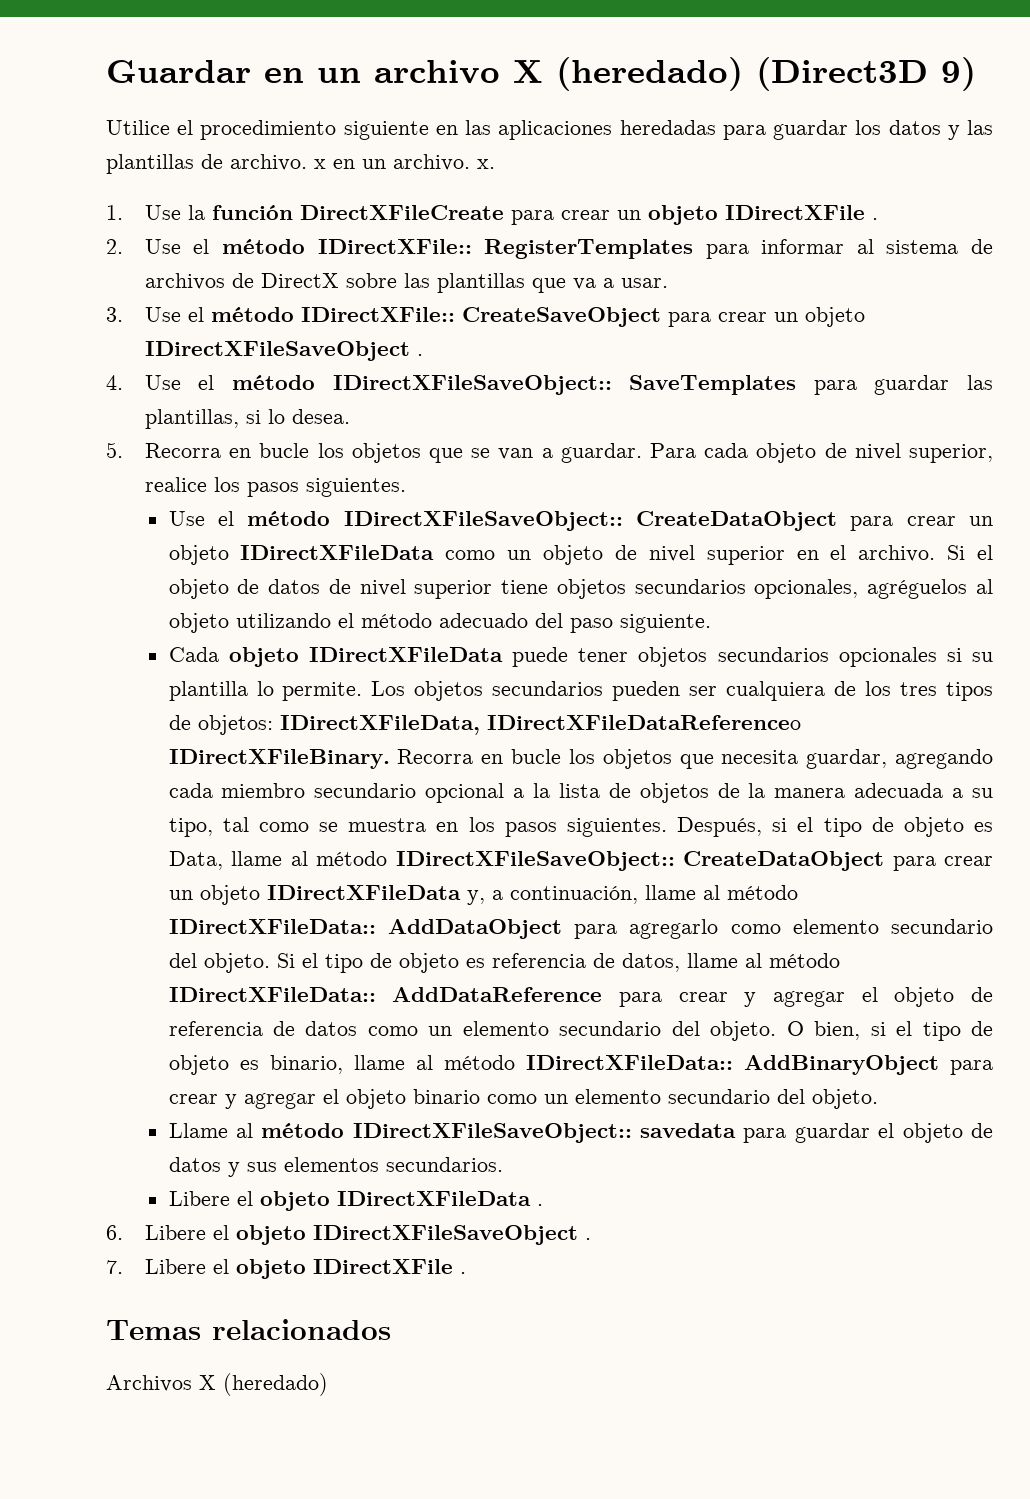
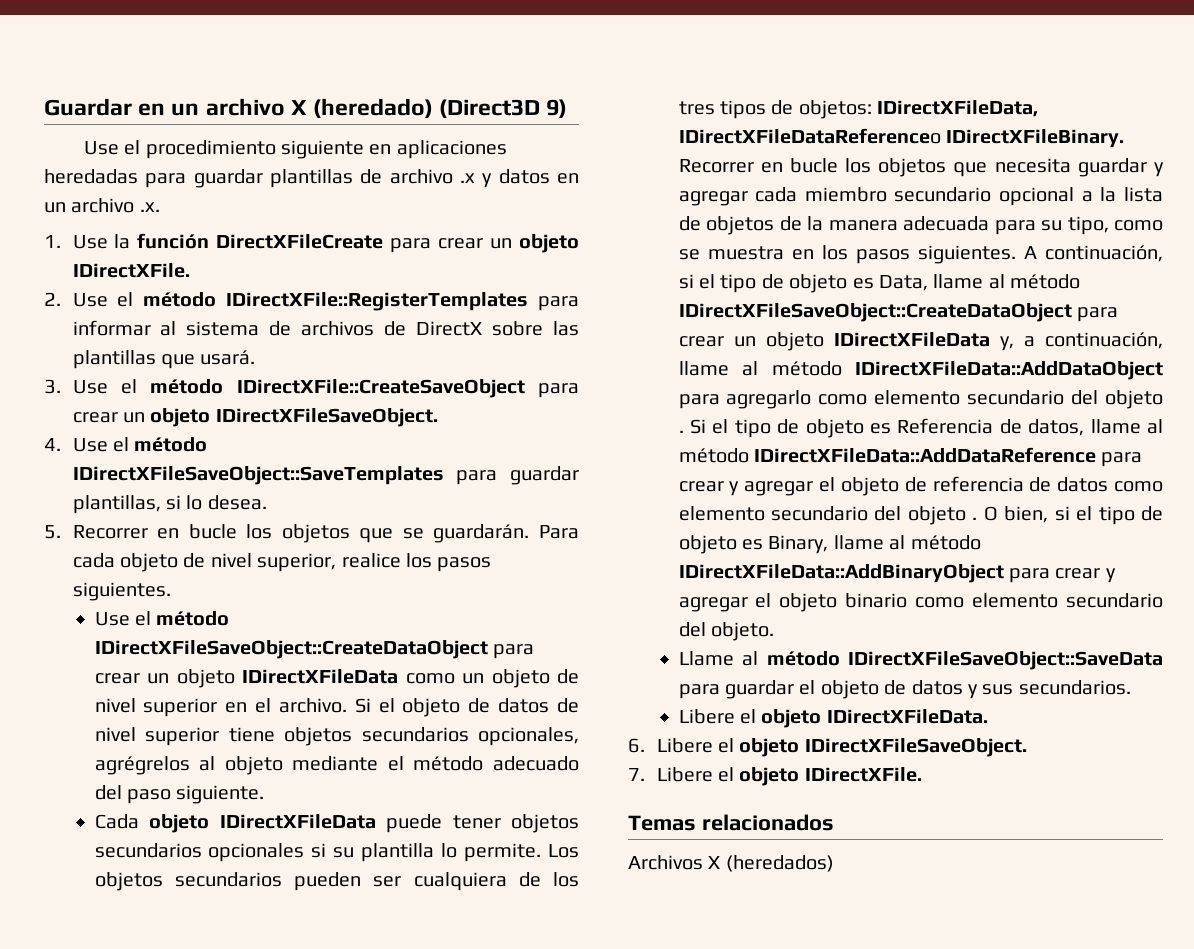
- Utilice el procedimiento siguiente en las aplicaciones heredadas para guardar los datos y las plantillas de archivo. x en un archivo. x.
+ Use el procedimiento siguiente en aplicaciones heredadas para guardar plantillas de archivo .x y datos en un archivo .x.
- 1. Use la función DirectXFileCreate para crear un objeto IDirectXFile .
+ 1. Use la función DirectXFileCreate para crear un objeto IDirectXFile.
- 2. Use el método IDirectXFile:: RegisterTemplates para informar al sistema de archivos de DirectX sobre las plantillas que va a usar.
+ 2. Use el método IDirectXFile::RegisterTemplates para informar al sistema de archivos de DirectX sobre las plantillas que usará.
- 3. Use el método IDirectXFile:: CreateSaveObject para crear un objeto IDirectXFileSaveObject .
+ 3. Use el método IDirectXFile::CreateSaveObject para crear un objeto IDirectXFileSaveObject.
- 4. Use el método IDirectXFileSaveObject:: SaveTemplates para guardar las plantillas, si lo desea.
+ 4. Use el método IDirectXFileSaveObject::SaveTemplates para guardar plantillas, si lo desea.
- 5. Recorra en bucle los objetos que se van a guardar.
+ 5. Recorrer en bucle los objetos que se guardarán.
- Use el método IDirectXFileSaveObject:: CreateDataObject para crear un objeto IDirectXFileData como un objeto de nivel superior en el archivo.
+ Use el método IDirectXFileSaveObject::CreateDataObject para crear un objeto IDirectXFileData como un objeto de nivel superior en el archivo.
- Si el objeto de datos de nivel superior tiene objetos secundarios opcionales, agréguelos al objeto utilizando el método adecuado del paso siguiente.
+ Si el objeto de datos de nivel superior tiene objetos secundarios opcionales, agrégrelos al objeto mediante el método adecuado del paso siguiente.
- Recorra en bucle los objetos que necesita guardar, agregando cada miembro secundario opcional a la lista de objetos de la manera adecuada a su tipo, tal como se muestra en los pasos siguientes.
+ Recorrer en bucle los objetos que necesita guardar y agregar cada miembro secundario opcional a la lista de objetos de la manera adecuada para su tipo, como se muestra en los pasos siguientes.
- Después, si el tipo de objeto es Data, llame al método IDirectXFileSaveObject:: CreateDataObject para crear un objeto IDirectXFileData y, a continuación, llame al método IDirectXFileData:: AddDataObject para agregarlo como elemento secundario del objeto.
+ A continuación, si el tipo de objeto es Data, llame al método IDirectXFileSaveObject::CreateDataObject para crear un objeto IDirectXFileData y, a continuación, llame al método IDirectXFileData::AddDataObject para agregarlo como elemento secundario del objeto .
- Si el tipo de objeto es referencia de datos, llame al método IDirectXFileData:: AddDataReference para crear y agregar el objeto de referencia de datos como un elemento secundario del objeto.
+ Si el tipo de objeto es Referencia de datos, llame al método IDirectXFileData::AddDataReference para crear y agregar el objeto de referencia de datos como elemento secundario del objeto .
- O bien, si el tipo de objeto es binario, llame al método IDirectXFileData:: AddBinaryObject para crear y agregar el objeto binario como un elemento secundario del objeto.
+ O bien, si el tipo de objeto es Binary, llame al método IDirectXFileData::AddBinaryObject para crear y agregar el objeto binario como elemento secundario del objeto.
- Llame al método IDirectXFileSaveObject:: savedata para guardar el objeto de datos y sus elementos secundarios.
+ Llame al método IDirectXFileSaveObject::SaveData para guardar el objeto de datos y sus secundarios.
- Libere el objeto IDirectXFileData .
+ Libere el objeto IDirectXFileData.
- 6. Libere el objeto IDirectXFileSaveObject .
+ 6. Libere el objeto IDirectXFileSaveObject.
- 7. Libere el objeto IDirectXFile .
+ 7. Libere el objeto IDirectXFile.
- Archivos X (heredado)
+ Archivos X (heredados)

